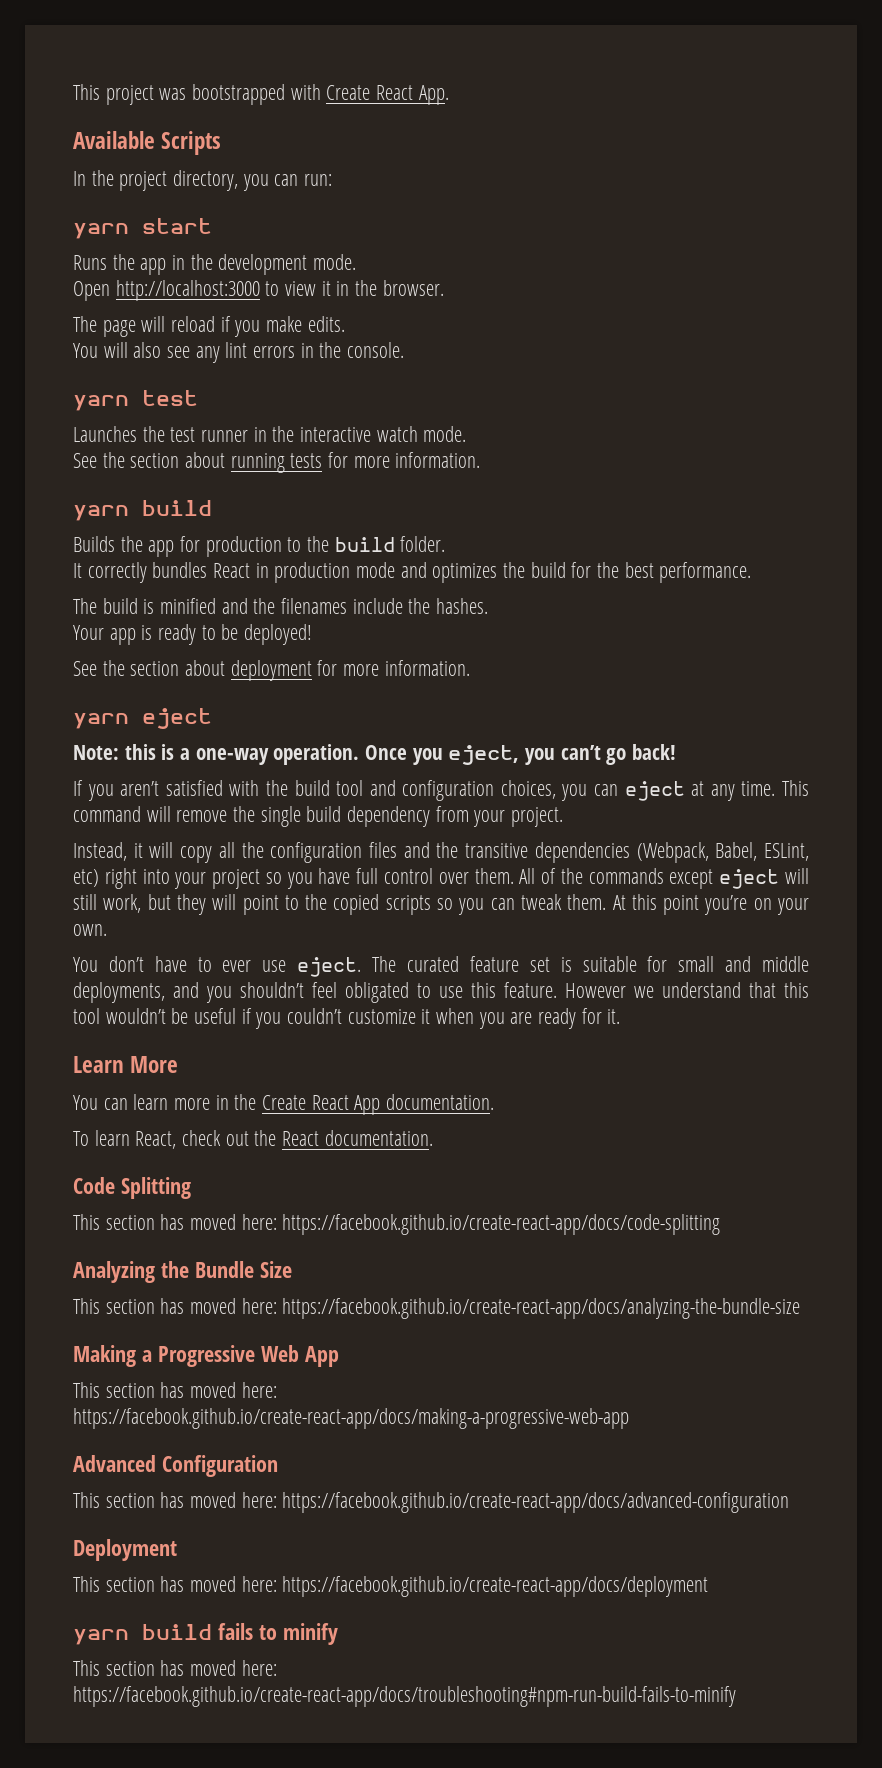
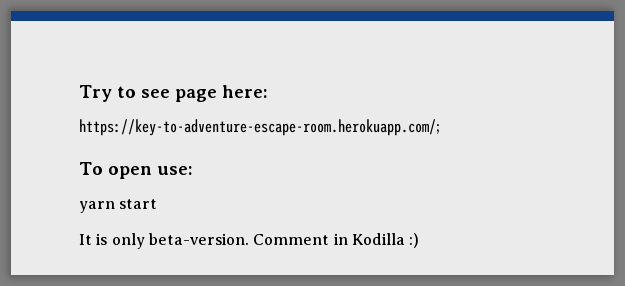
- This project was bootstrapped with Create React App.
- Available Scripts
- In the project directory, you can run:
+ Try to see page here:
+ https://key-to-adventure-escape-room.herokuapp.com/;
+ To open use:
  yarn start
- Runs the app in the development mode.
- Open http://localhost:3000 to view it in the browser.
- The page will reload if you make edits.
- You will also see any lint errors in the console.
- yarn test
- Launches the test runner in the interactive watch mode.
- See the section about running tests for more information.
- yarn build
- Builds the app for production to the build folder.
- It correctly bundles React in production mode and optimizes the build for the best performance.
- The build is minified and the filenames include the hashes.
- Your app is ready to be deployed!
- See the section about deployment for more information.
- yarn eject
- Note: this is a one-way operation. Once you eject, you can’t go back!
- If you aren’t satisfied with the build tool and configuration choices, you can eject at any time. This command will remove the single build dependency from your project.
- Instead, it will copy all the configuration files and the transitive dependencies (Webpack, Babel, ESLint, etc) right into your project so you have full control over them. All of the commands except eject will still work, but they will point to the copied scripts so you can tweak them. At this point you’re on your own.
- You don’t have to ever use eject. The curated feature set is suitable for small and middle deployments, and you shouldn’t feel obligated to use this feature. However we understand that this tool wouldn’t be useful if you couldn’t customize it when you are ready for it.
- Learn More
- You can learn more in the Create React App documentation.
- To learn React, check out the React documentation.
- Code Splitting
- This section has moved here: https://facebook.github.io/create-react-app/docs/code-splitting
- Analyzing the Bundle Size
- This section has moved here: https://facebook.github.io/create-react-app/docs/analyzing-the-bundle-size
- Making a Progressive Web App
- This section has moved here: https://facebook.github.io/create-react-app/docs/making-a-progressive-web-app
- Advanced Configuration
- This section has moved here: https://facebook.github.io/create-react-app/docs/advanced-configuration
- Deployment
- This section has moved here: https://facebook.github.io/create-react-app/docs/deployment
- yarn build fails to minify
- This section has moved here: https://facebook.github.io/create-react-app/docs/troubleshooting#npm-run-build-fails-to-minify
+ It is only beta-version. Comment in Kodilla :)

